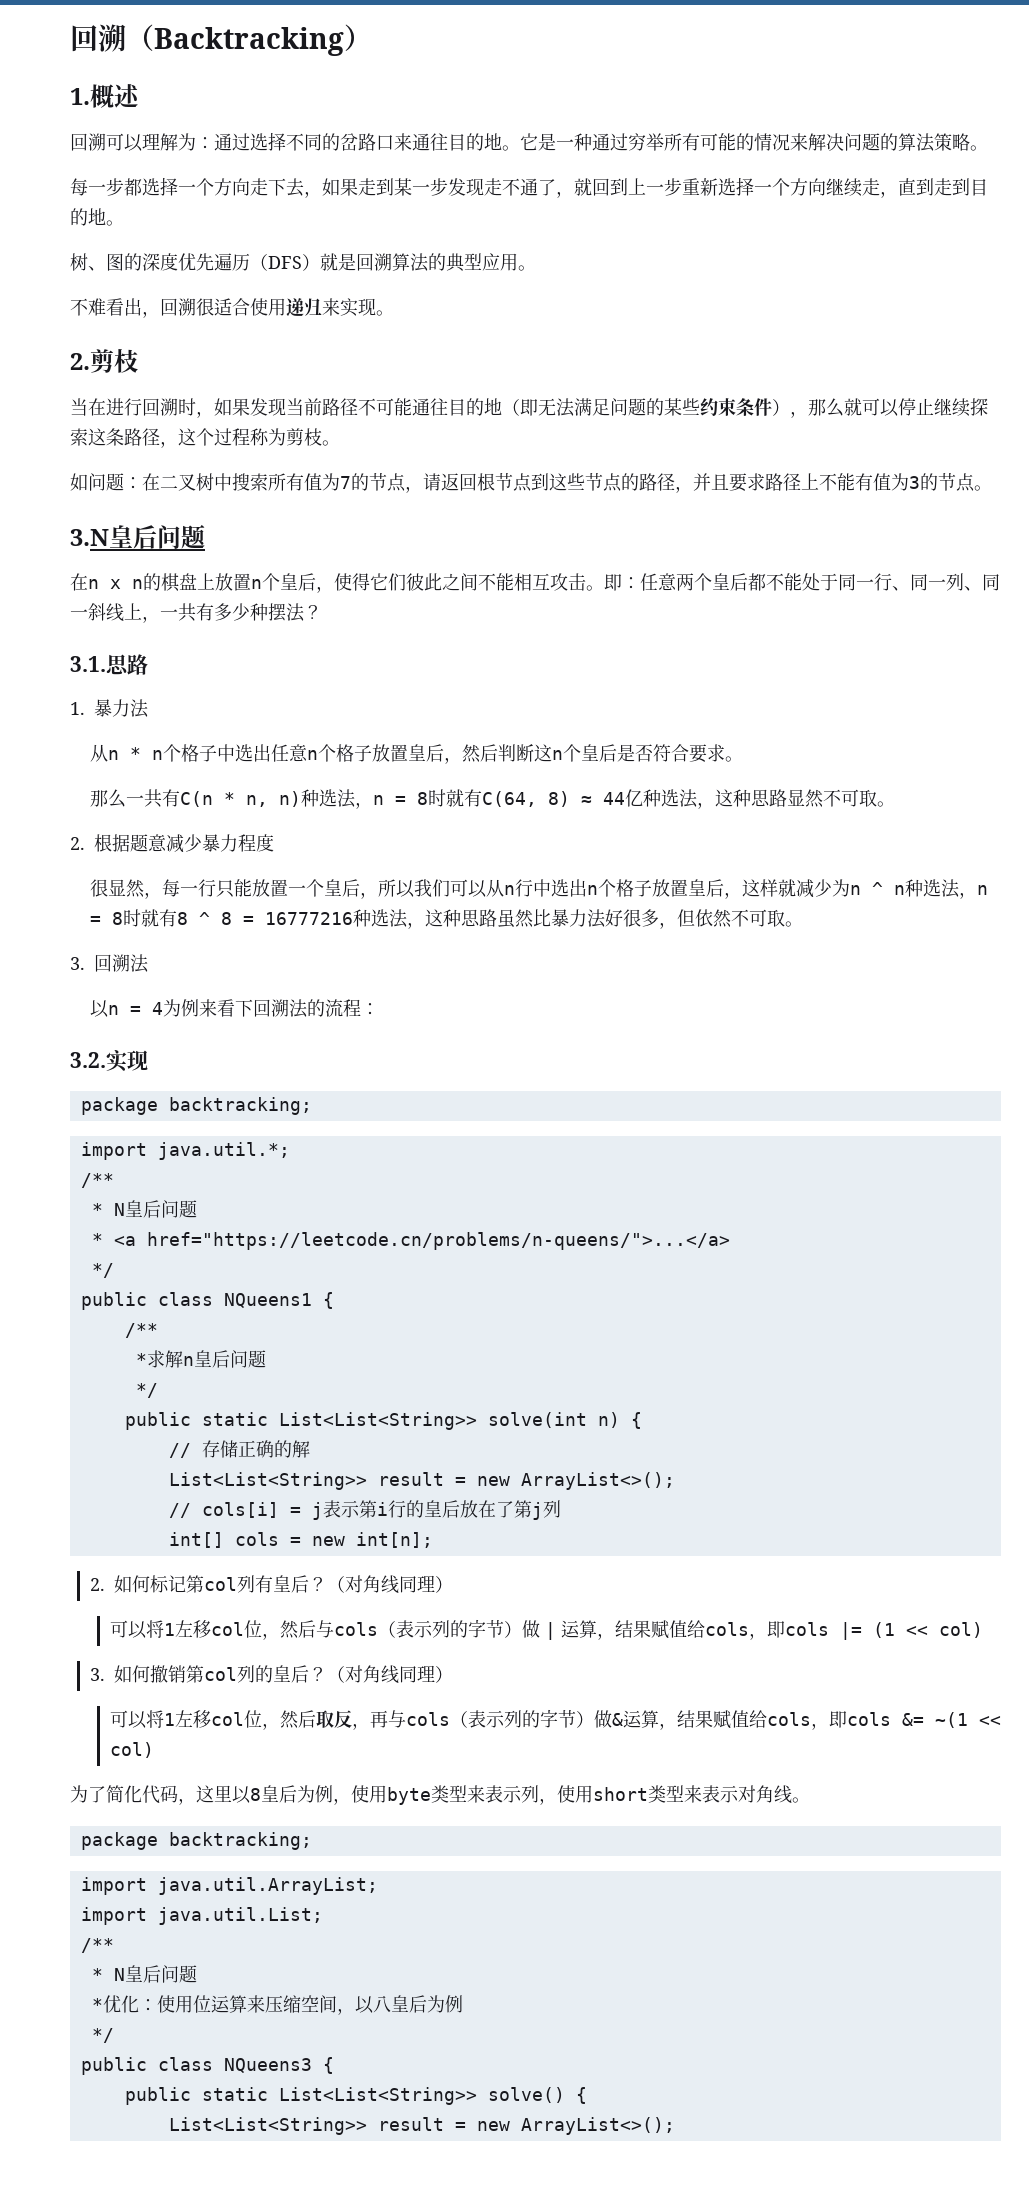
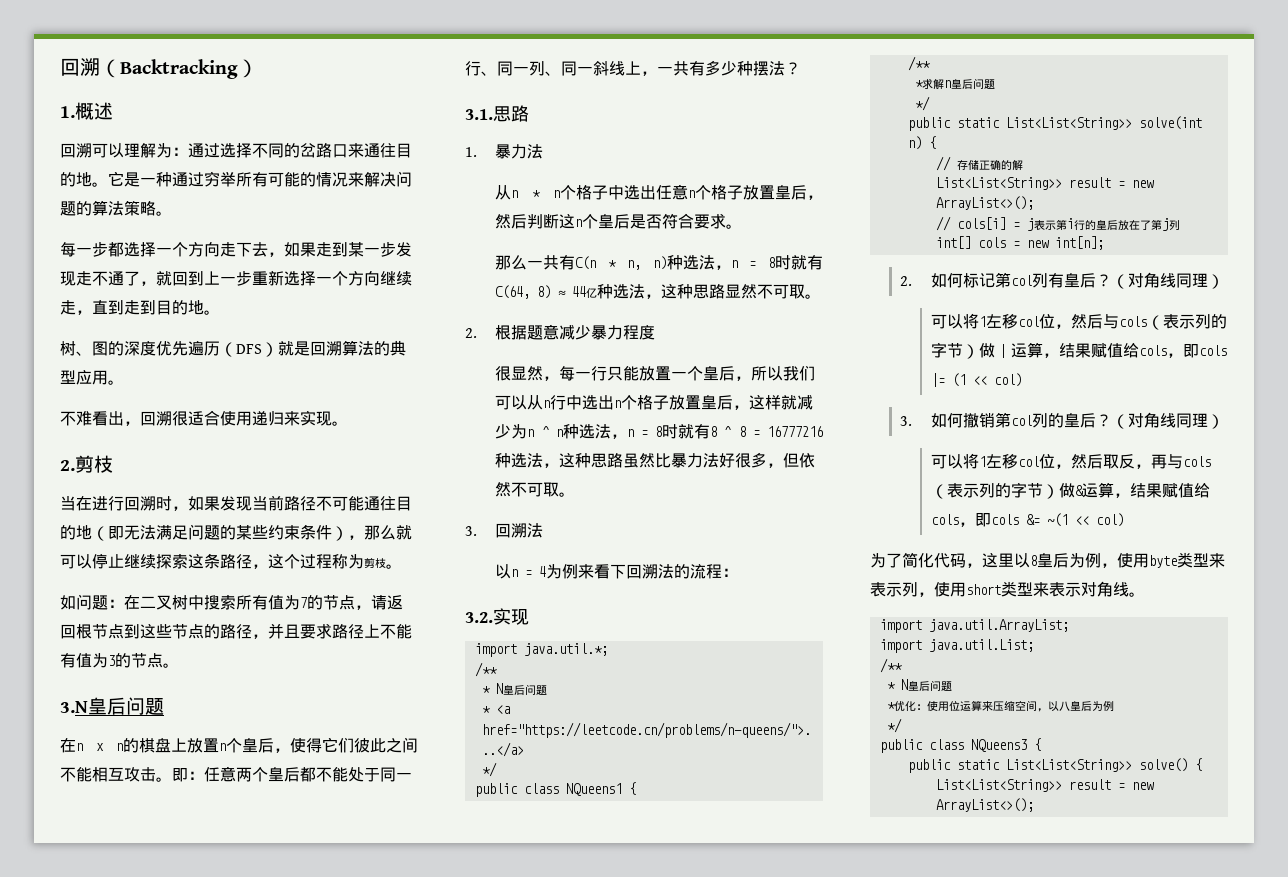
  3.2.实现
- package backtracking;
  为了简化代码，这里以8皇后为例，使用byte类型来表示列，使用short类型来表示对角线。
- package backtracking;

